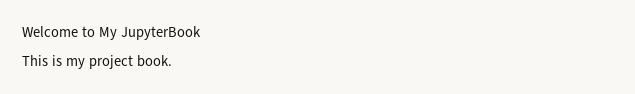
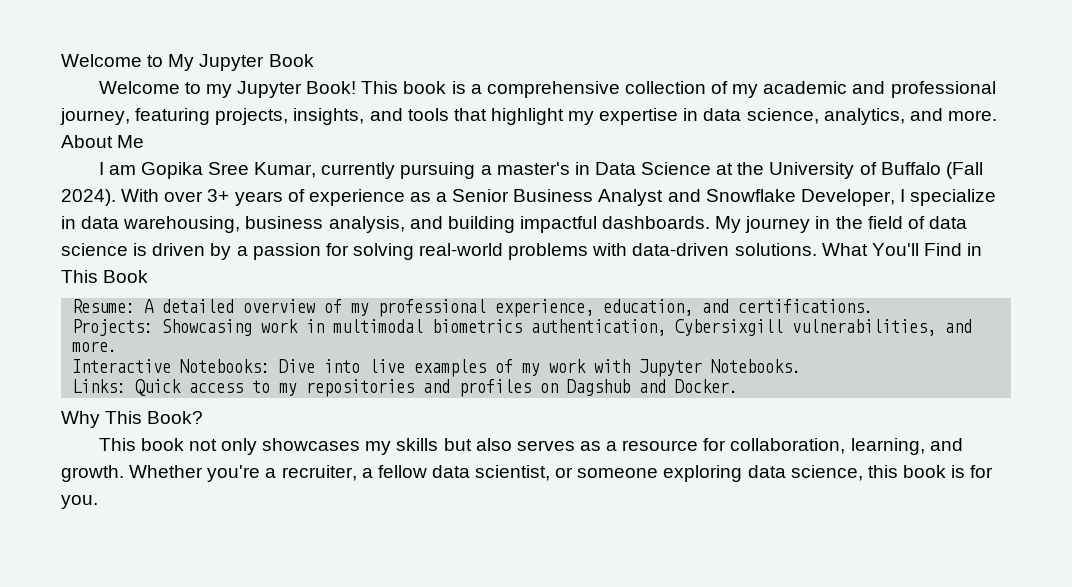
- Welcome to My JupyterBook
- This is my project book.
+ Welcome to My Jupyter Book
+ Welcome to my Jupyter Book! This book is a comprehensive collection of my academic and professional journey, featuring projects, insights, and tools that highlight my expertise in data science, analytics, and more. About Me
+ I am Gopika Sree Kumar, currently pursuing a master's in Data Science at the University of Buffalo (Fall 2024). With over 3+ years of experience as a Senior Business Analyst and Snowflake Developer, I specialize in data warehousing, business analysis, and building impactful dashboards. My journey in the field of data science is driven by a passion for solving real-world problems with data-driven solutions. What You'll Find in This Book
+ Resume: A detailed overview of my professional experience, education, and certifications.
+ Projects: Showcasing work in multimodal biometrics authentication, Cybersixgill vulnerabilities, and more.
+ Interactive Notebooks: Dive into live examples of my work with Jupyter Notebooks.
+ Links: Quick access to my repositories and profiles on Dagshub and Docker.
+ Why This Book?
+ This book not only showcases my skills but also serves as a resource for collaboration, learning, and growth. Whether you're a recruiter, a fellow data scientist, or someone exploring data science, this book is for you.

